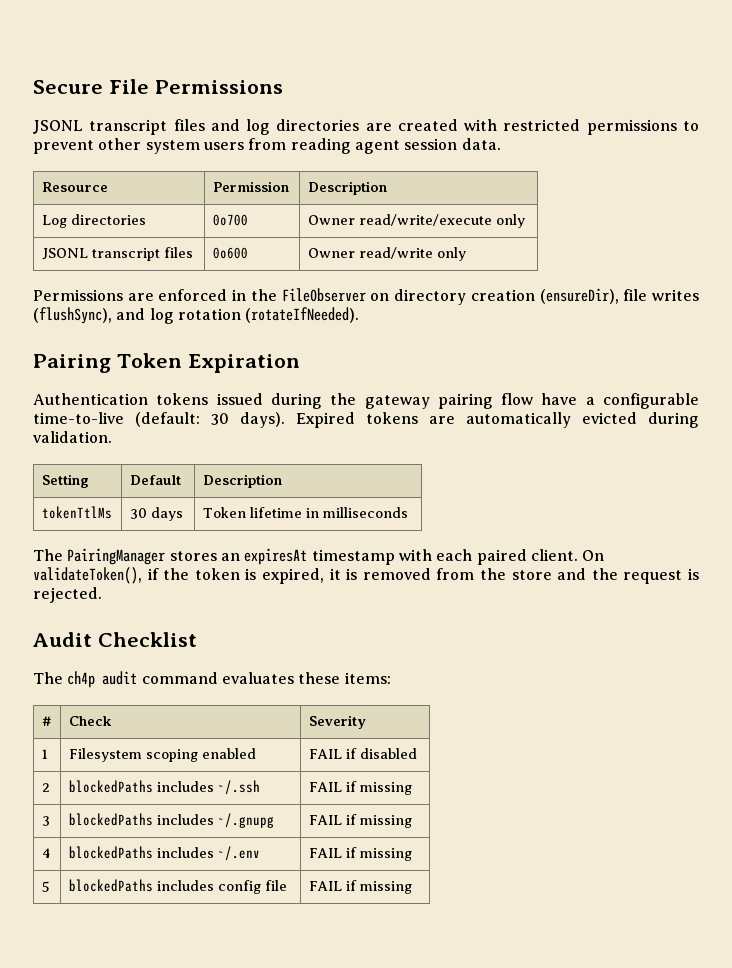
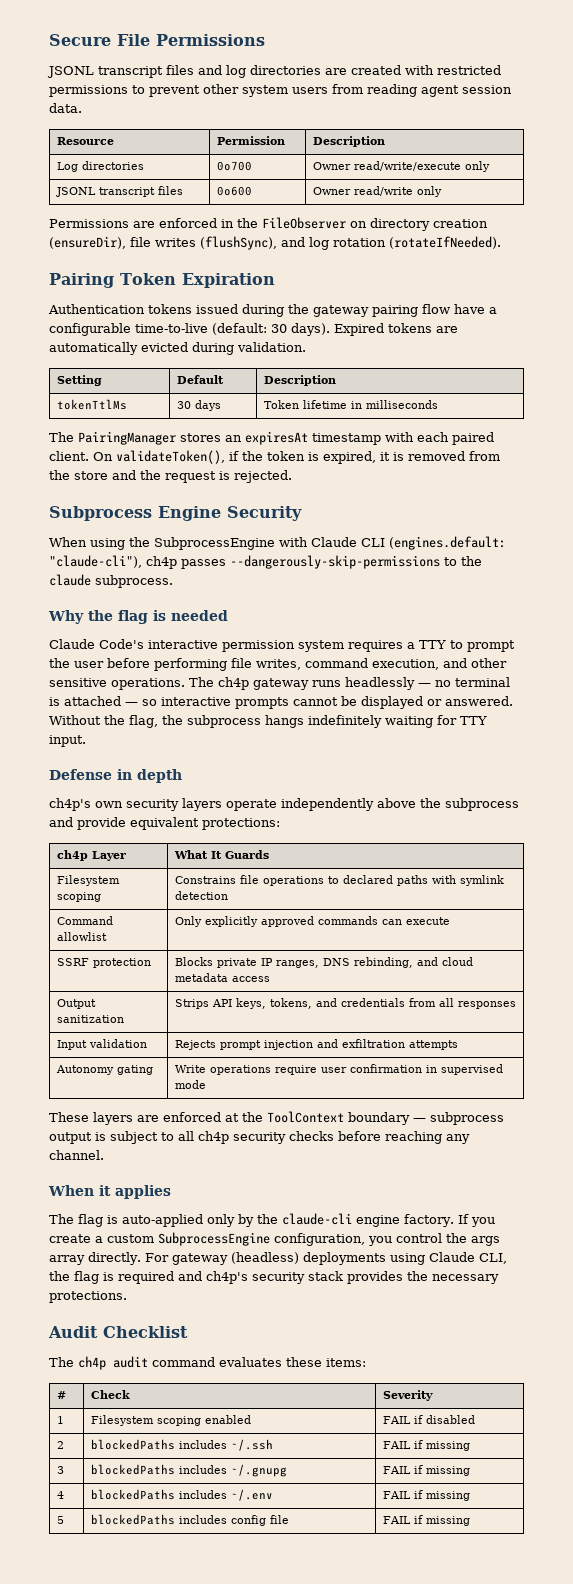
+ Subprocess Engine Security
+ When using the SubprocessEngine with Claude CLI (engines.default: "claude-cli"), ch4p passes --dangerously-skip-permissions to the claude subprocess.
+ Why the flag is needed
+ Claude Code's interactive permission system requires a TTY to prompt the user before performing file writes, command execution, and other sensitive operations. The ch4p gateway runs headlessly — no terminal is attached — so interactive prompts cannot be displayed or answered. Without the flag, the subprocess hangs indefinitely waiting for TTY input.
+ Defense in depth
+ ch4p's own security layers operate independently above the subprocess and provide equivalent protections:
+ ch4p Layer | What It Guards
+ Filesystem scoping | Constrains file operations to declared paths with symlink detection
+ Command allowlist | Only explicitly approved commands can execute
+ SSRF protection | Blocks private IP ranges, DNS rebinding, and cloud metadata access
+ Output sanitization | Strips API keys, tokens, and credentials from all responses
+ Input validation | Rejects prompt injection and exfiltration attempts
+ Autonomy gating | Write operations require user confirmation in supervised mode
+ These layers are enforced at the ToolContext boundary — subprocess output is subject to all ch4p security checks before reaching any channel.
+ When it applies
+ The flag is auto-applied only by the claude-cli engine factory. If you create a custom SubprocessEngine configuration, you control the args array directly. For gateway (headless) deployments using Claude CLI, the flag is required and ch4p's security stack provides the necessary protections.

